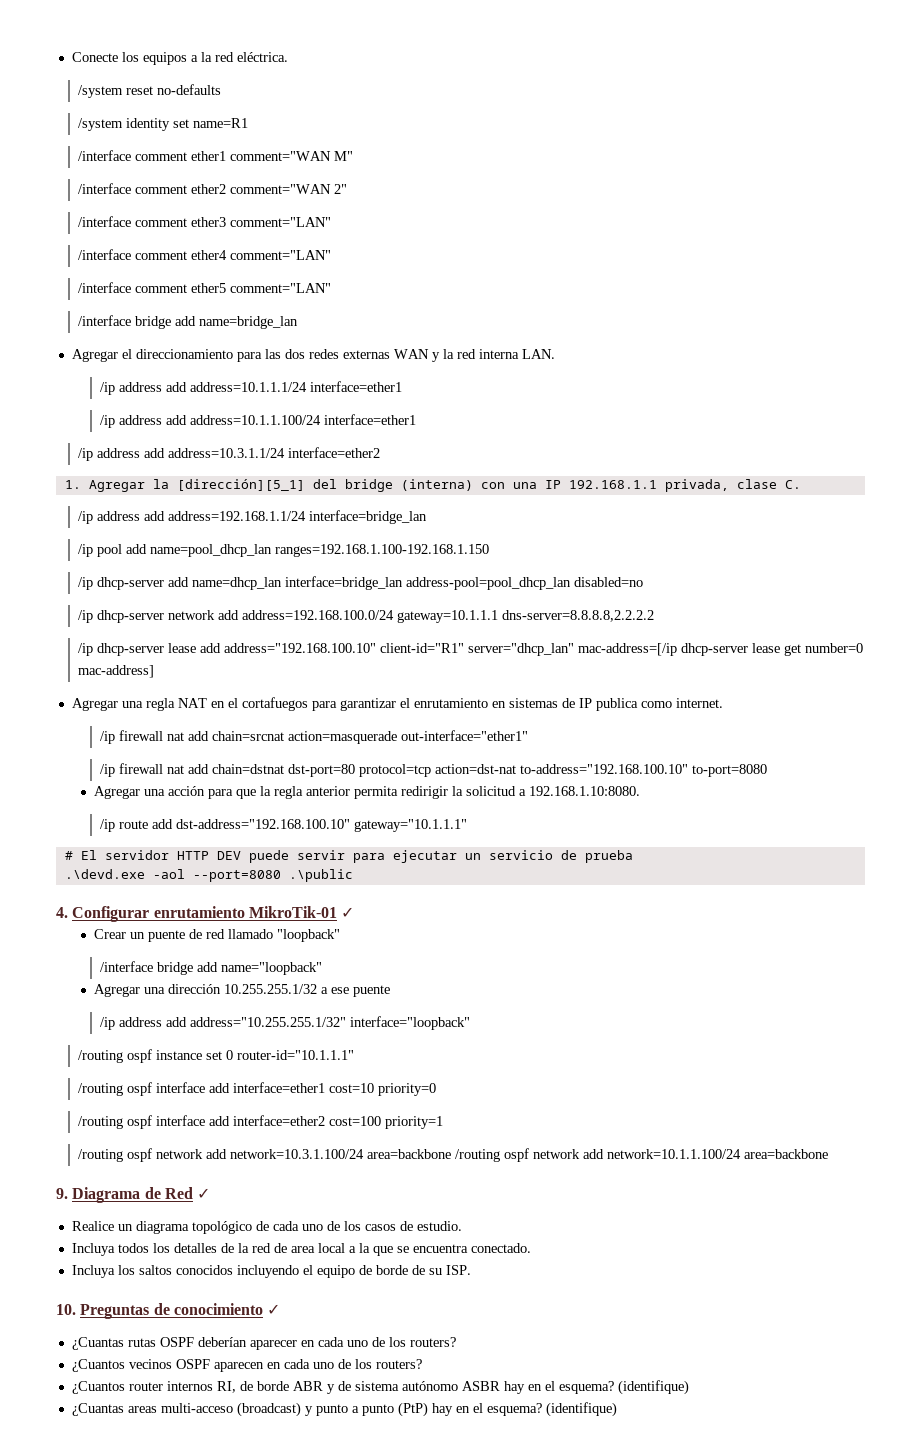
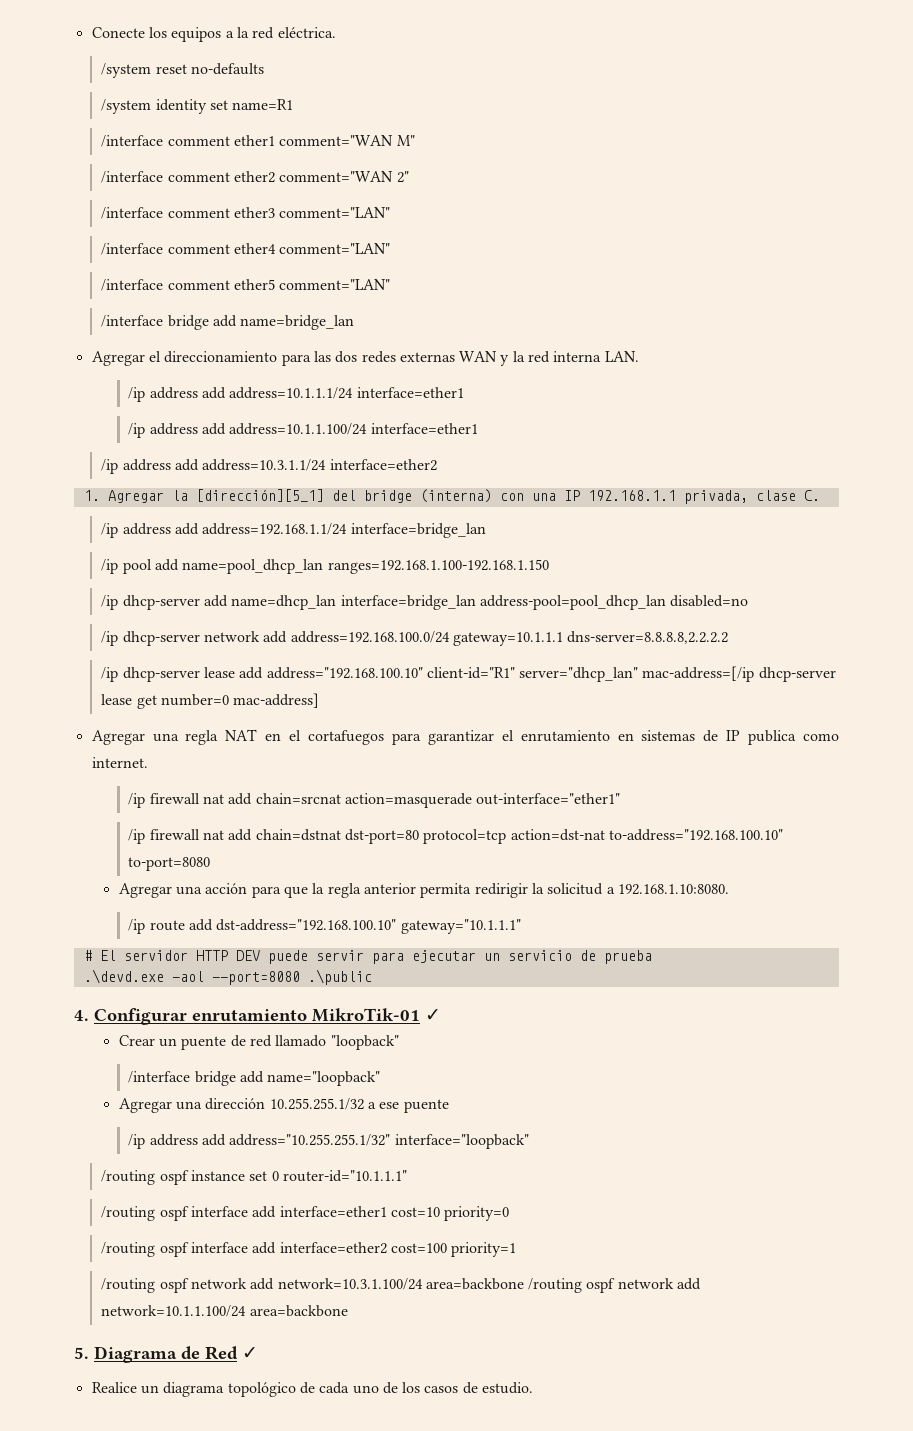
- 9. Diagrama de Red ✓
+ 5. Diagrama de Red ✓
- Incluya todos los detalles de la red de area local a la que se encuentra conectado.
- Incluya los saltos conocidos incluyendo el equipo de borde de su ISP.
- 10. Preguntas de conocimiento ✓
- ¿Cuantas rutas OSPF deberían aparecer en cada uno de los routers?
- ¿Cuantos vecinos OSPF aparecen en cada uno de los routers?
- ¿Cuantos router internos RI, de borde ABR y de sistema autónomo ASBR hay en el esquema? (identifique)
- ¿Cuantas areas multi-acceso (broadcast) y punto a punto (PtP) hay en el esquema? (identifique)

